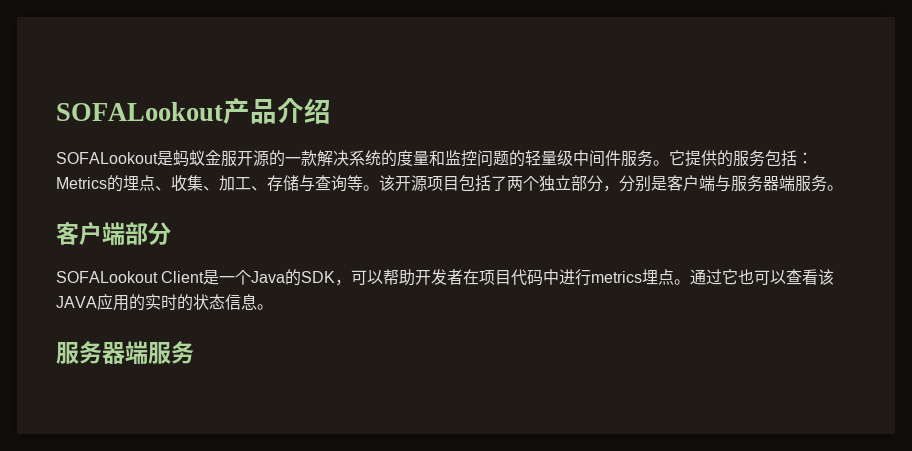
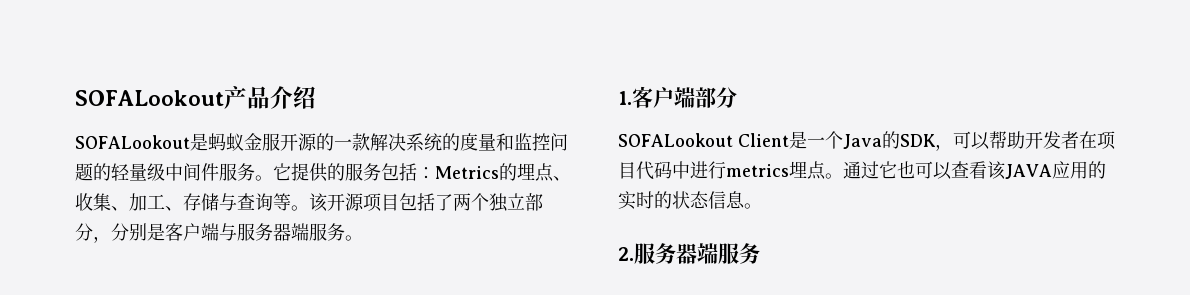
- 客户端部分
+ 1.客户端部分
  通过它也可以查看该JAVA应用的实时的状态信息。
- 服务器端服务
+ 2.服务器端服务

